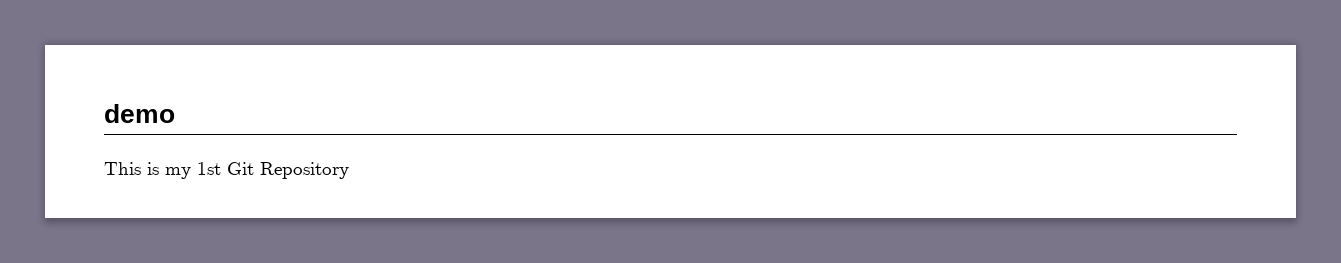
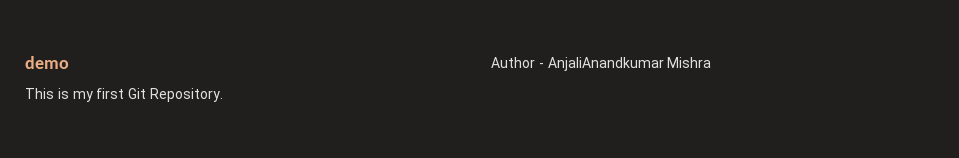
- This is my 1st Git Repository
+ This is my first Git Repository.
+ Author - AnjaliAnandkumar Mishra

